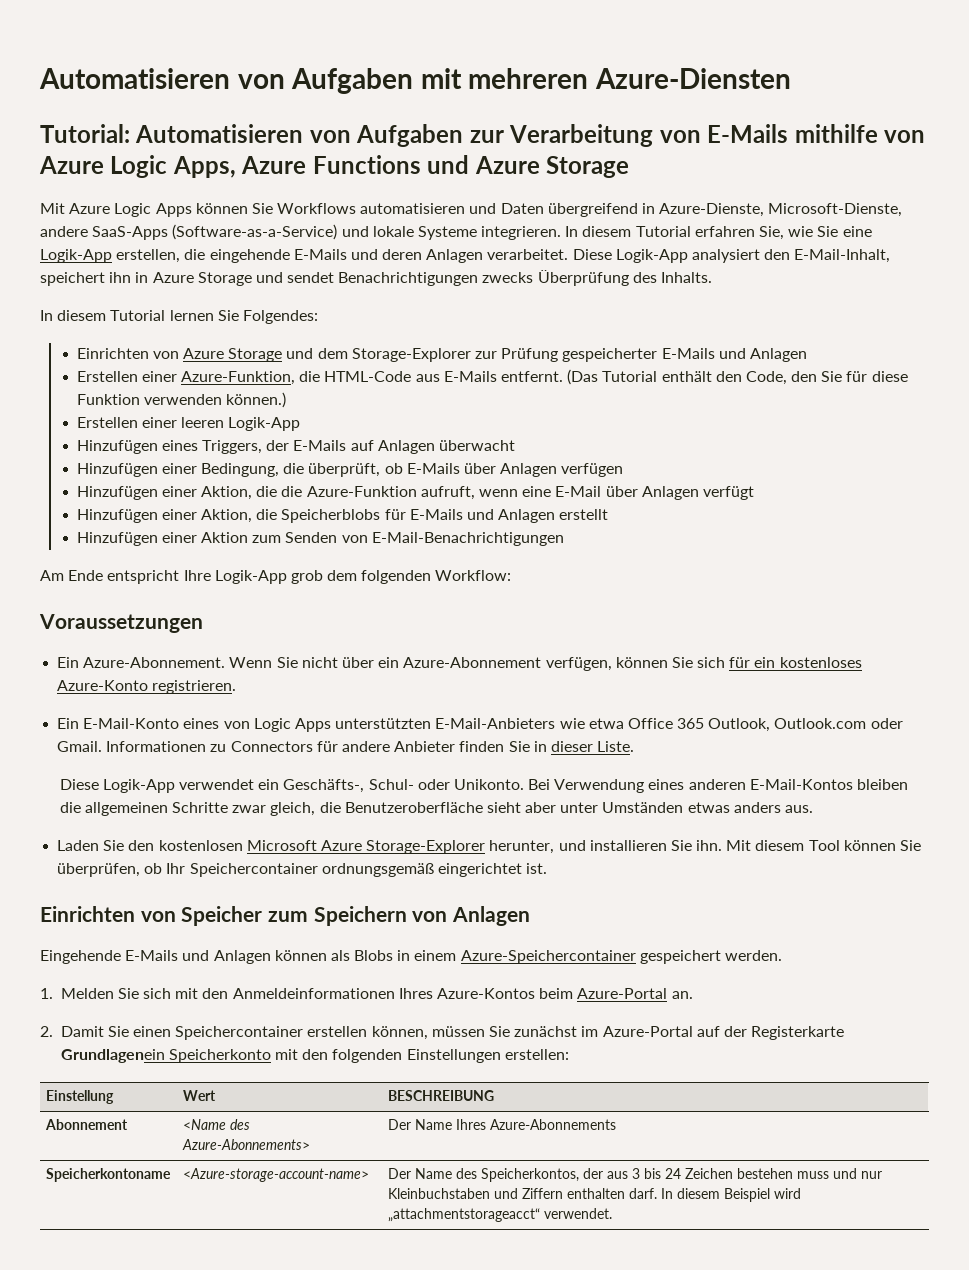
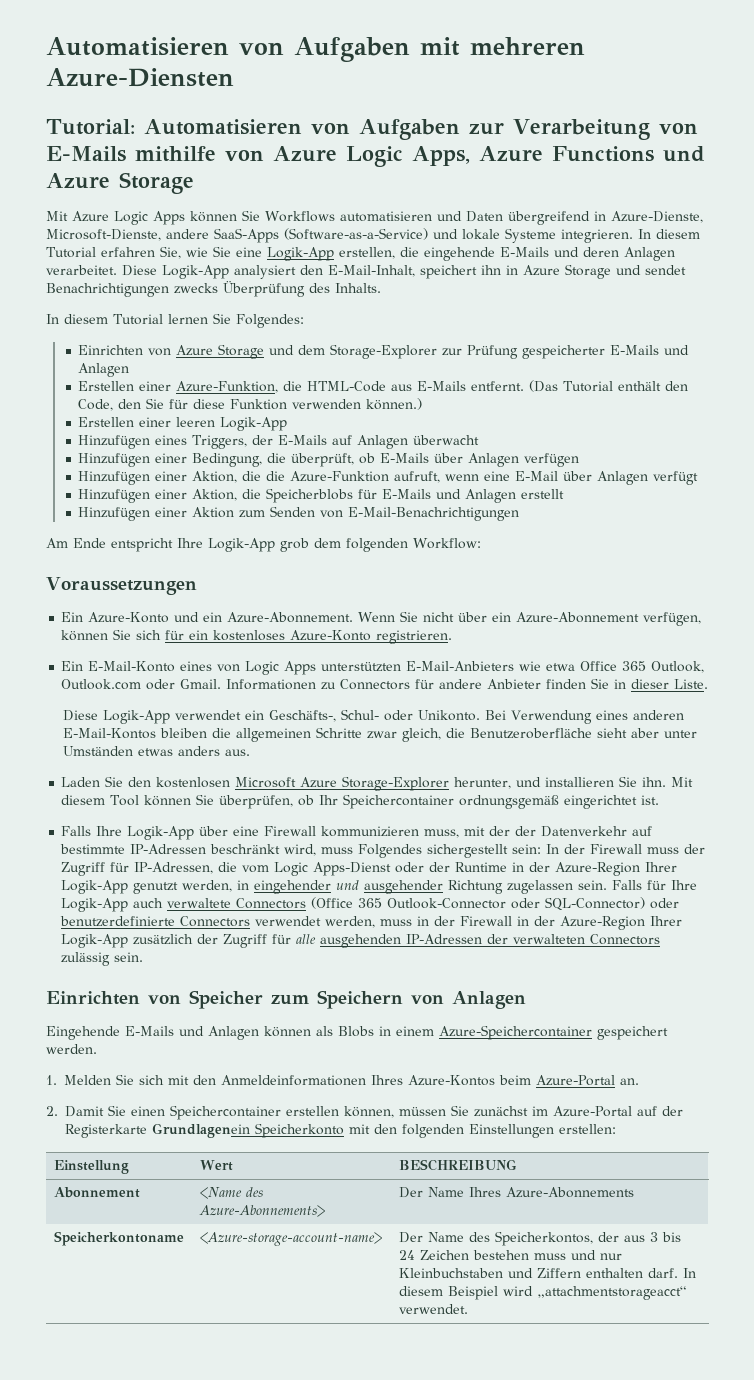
- Ein Azure-Abonnement.
+ Ein Azure-Konto und ein Azure-Abonnement.
+ Falls Ihre Logik-App über eine Firewall kommunizieren muss, mit der der Datenverkehr auf bestimmte IP-Adressen beschränkt wird, muss Folgendes sichergestellt sein: In der Firewall muss der Zugriff für IP-Adressen, die vom Logic Apps-Dienst oder der Runtime in der Azure-Region Ihrer Logik-App genutzt werden, in eingehender und ausgehender Richtung zugelassen sein. Falls für Ihre Logik-App auch verwaltete Connectors (Office 365 Outlook-Connector oder SQL-Connector) oder benutzerdefinierte Connectors verwendet werden, muss in der Firewall in der Azure-Region Ihrer Logik-App zusätzlich der Zugriff für alle ausgehenden IP-Adressen der verwalteten Connectors zulässig sein.

